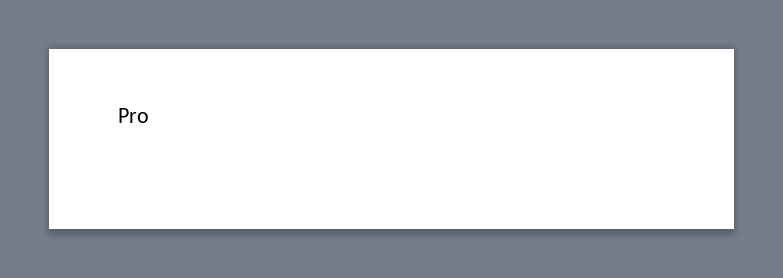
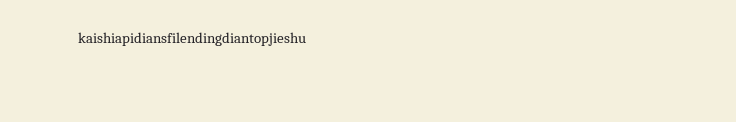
- Pro
+ kaishiapidiansfilendingdiantopjieshu

